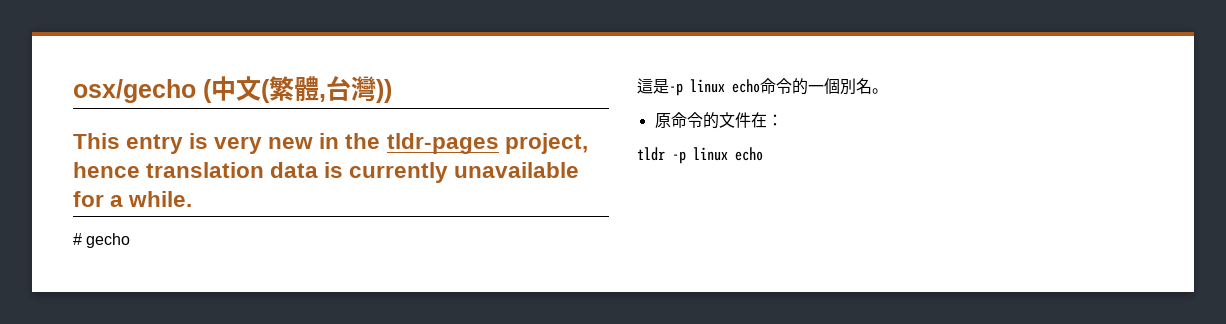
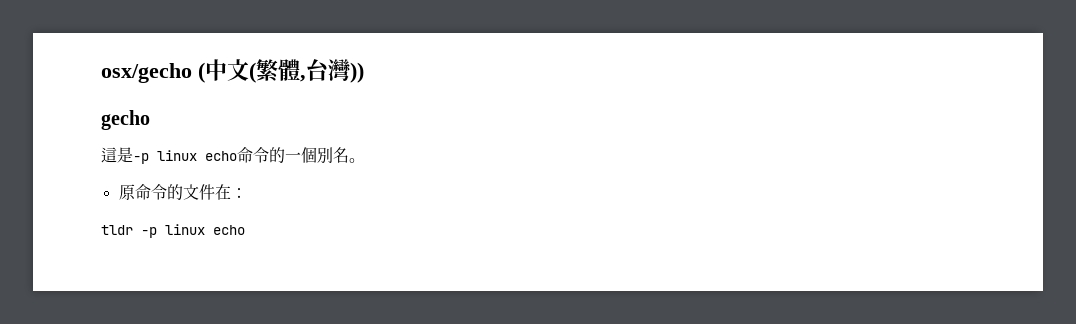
- This entry is very new in the tldr-pages project, hence translation data is currently unavailable for a while.
- # gecho
+ gecho

